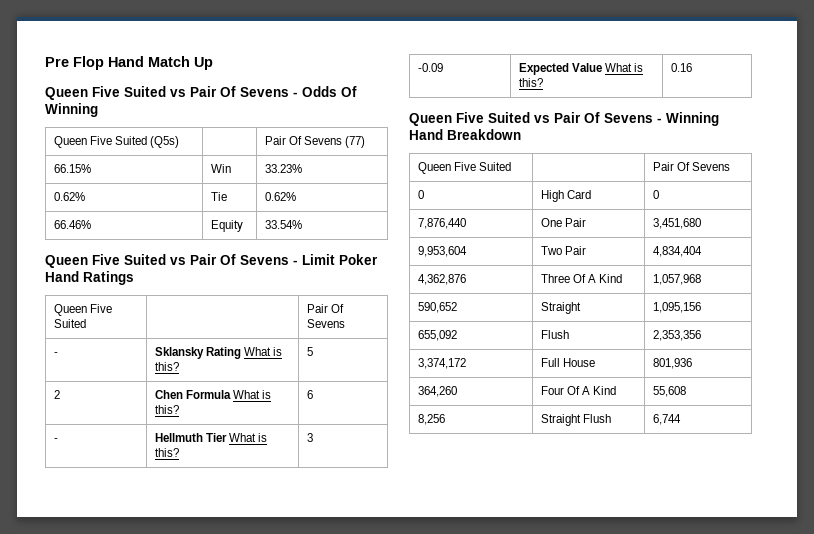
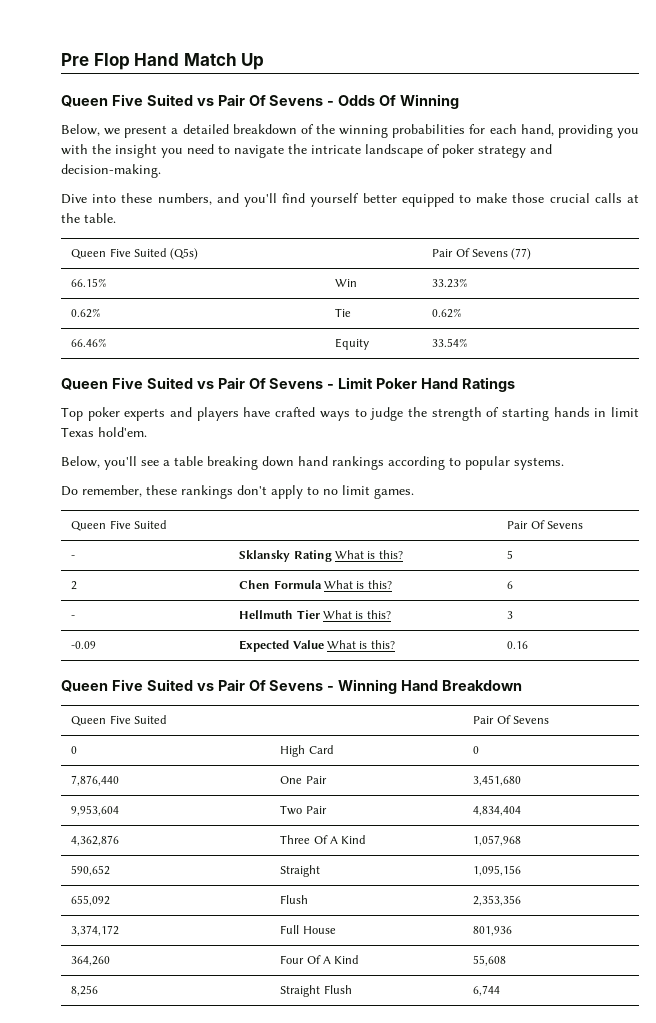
+ Below, we present a detailed breakdown of the winning probabilities for each hand, providing you with the insight you need to navigate the intricate landscape of poker strategy and decision-making.
+ Dive into these numbers, and you'll find yourself better equipped to make those crucial calls at the table.
+ Top poker experts and players have crafted ways to judge the strength of starting hands in limit Texas hold'em.
+ Below, you'll see a table breaking down hand rankings according to popular systems.
+ Do remember, these rankings don't apply to no limit games.

